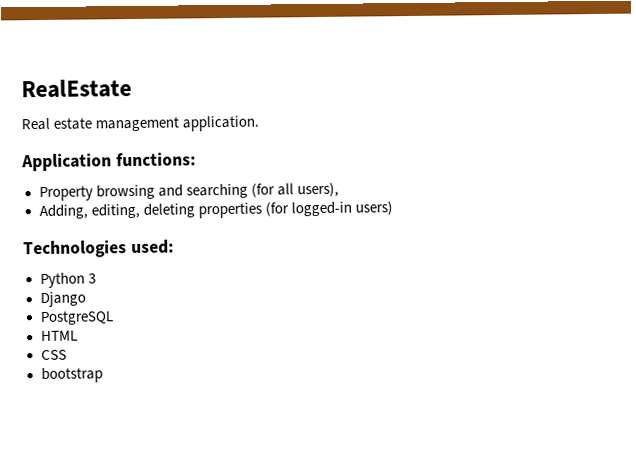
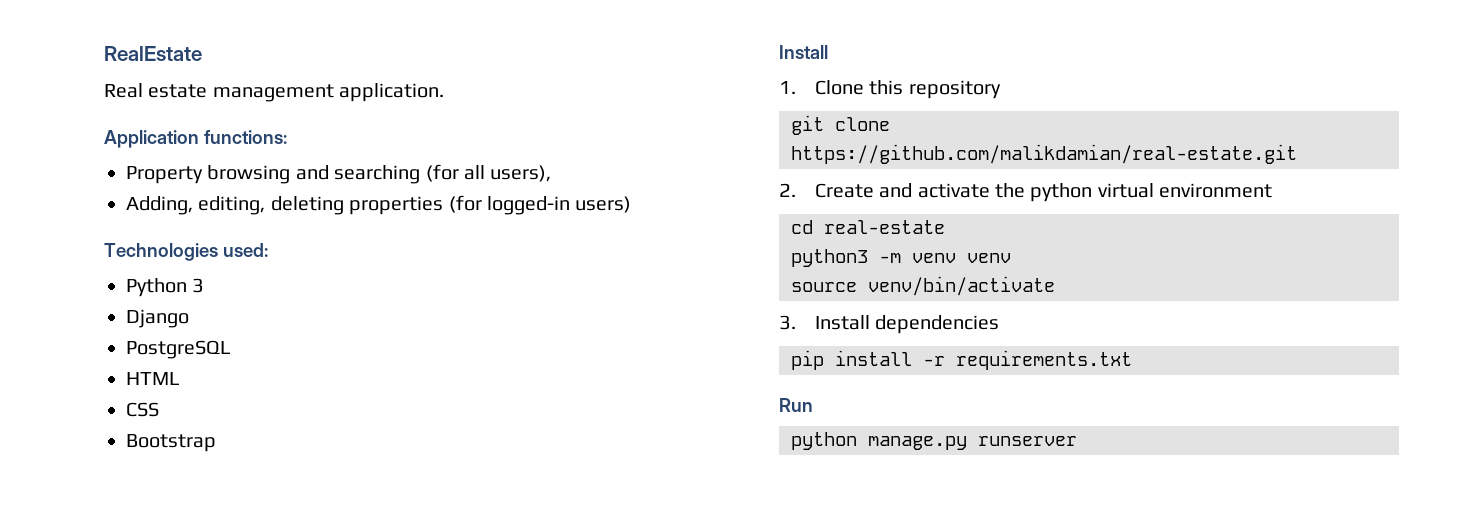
- bootstrap
+ Bootstrap
+ Install
+ 1. Clone this repository
+ git clone https://github.com/malikdamian/real-estate.git
+ 2. Create and activate the python virtual environment
+ cd real-estate
+ python3 -m venv venv
+ source venv/bin/activate
+ 3. Install dependencies
+ pip install -r requirements.txt
+ Run
+ python manage.py runserver

